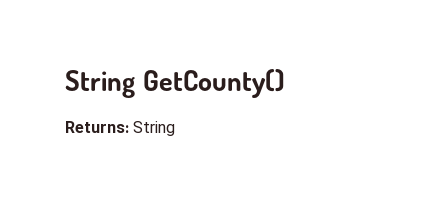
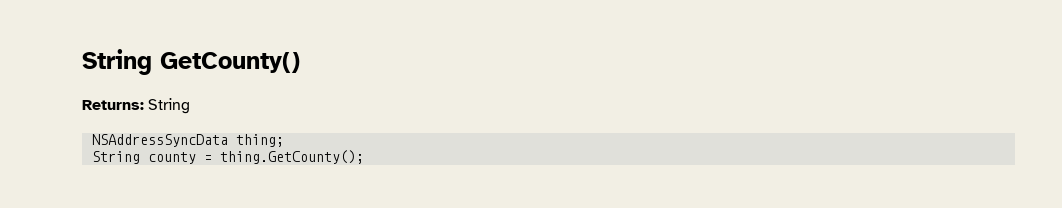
+ NSAddressSyncData thing;
+ String county = thing.GetCounty();

